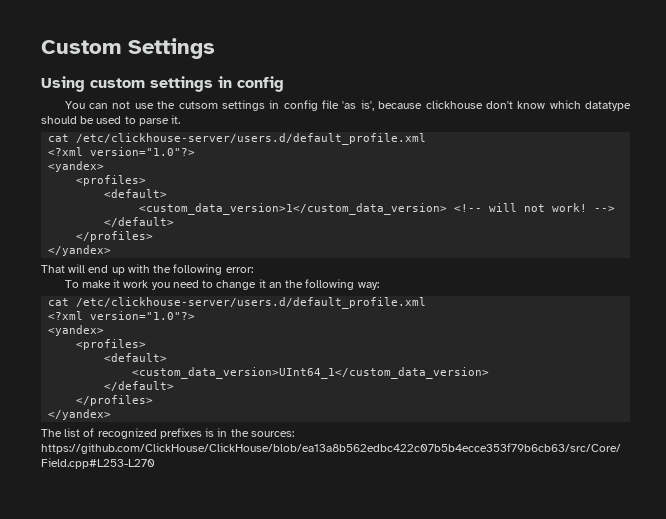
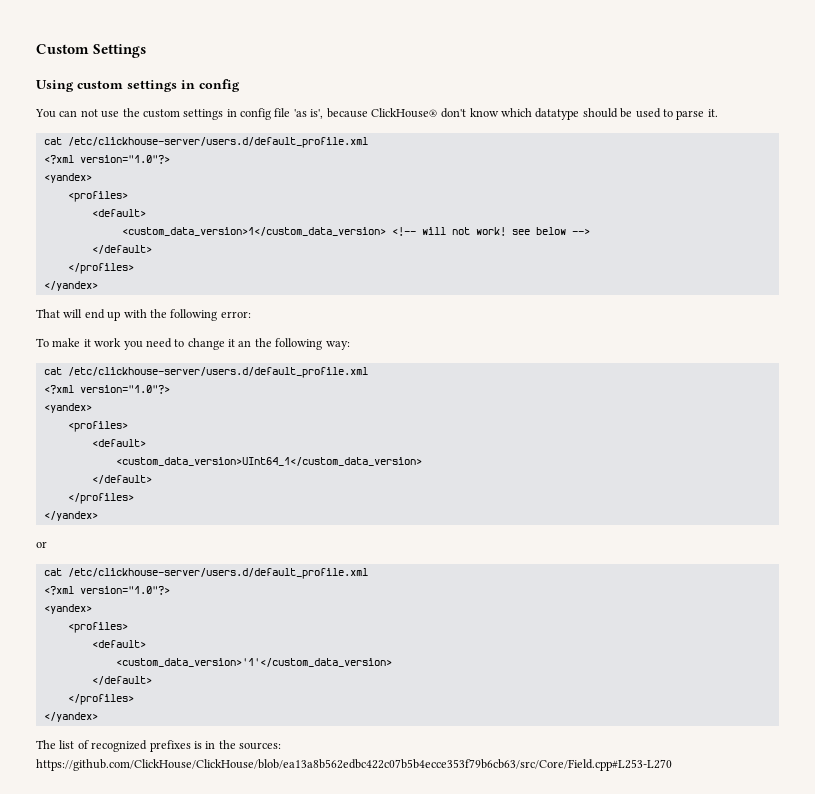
- You can not use the cutsom settings in config file 'as is', because clickhouse don't know which datatype should be used to parse it.
+ You can not use the custom settings in config file 'as is', because ClickHouse® don't know which datatype should be used to parse it.
- <custom_data_version>1</custom_data_version> <!-- will not work! -->
+ <custom_data_version>1</custom_data_version> <!-- will not work! see below -->
+ or
+ cat /etc/clickhouse-server/users.d/default_profile.xml
+ <?xml version="1.0"?>
+ <yandex>
+ <profiles>
+ <default>
+ <custom_data_version>'1'</custom_data_version>
+ </default>
+ </profiles>
+ </yandex>

